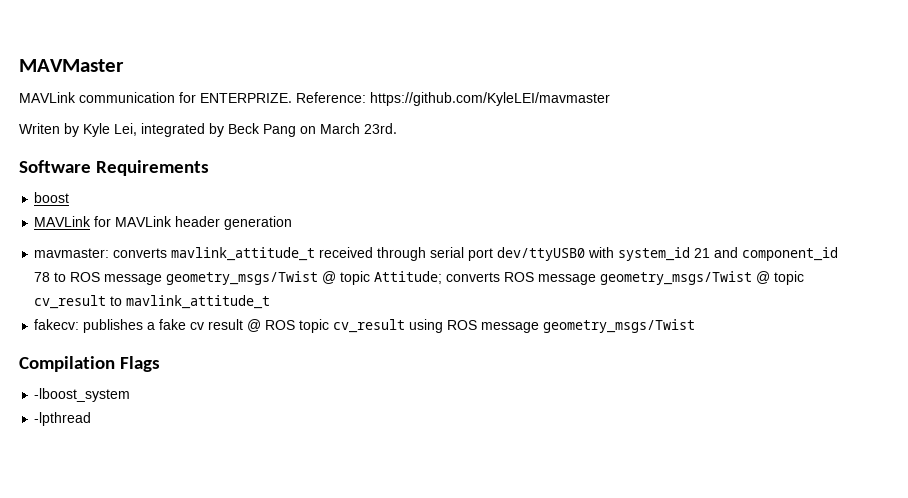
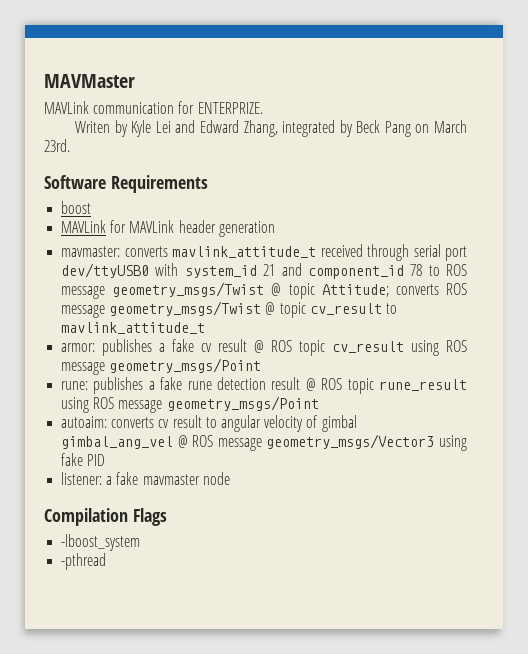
- Reference: https://github.com/KyleLEI/mavmaster
- Writen by Kyle Lei, integrated by Beck Pang on March 23rd.
+ Writen by Kyle Lei and Edward Zhang, integrated by Beck Pang on March 23rd.
- fakecv: publishes a fake cv result @ ROS topic cv_result using ROS message geometry_msgs/Twist
+ armor: publishes a fake cv result @ ROS topic cv_result using ROS message geometry_msgs/Point
+ rune: publishes a fake rune detection result @ ROS topic rune_result using ROS message geometry_msgs/Point
+ autoaim: converts cv result to angular velocity of gimbal gimbal_ang_vel @ ROS message geometry_msgs/Vector3 using fake PID
+ listener: a fake mavmaster node
- -lpthread
+ -pthread

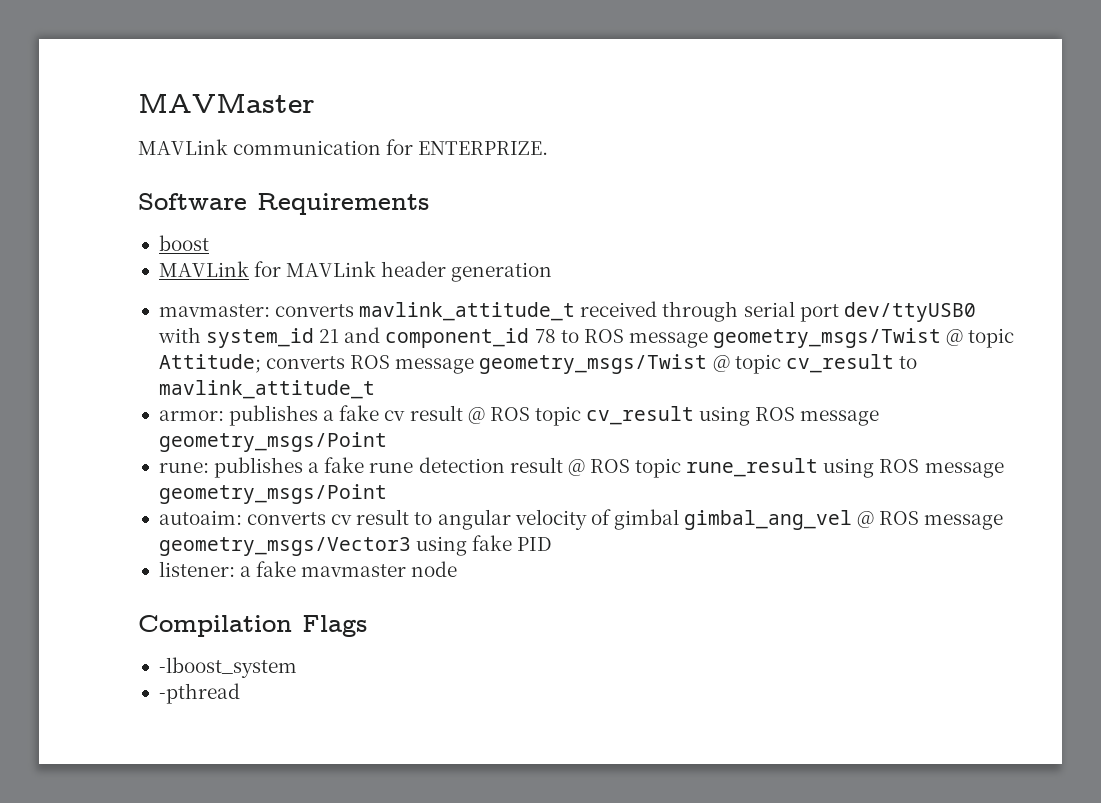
- Writen by Kyle Lei and Edward Zhang, integrated by Beck Pang on March 23rd.

